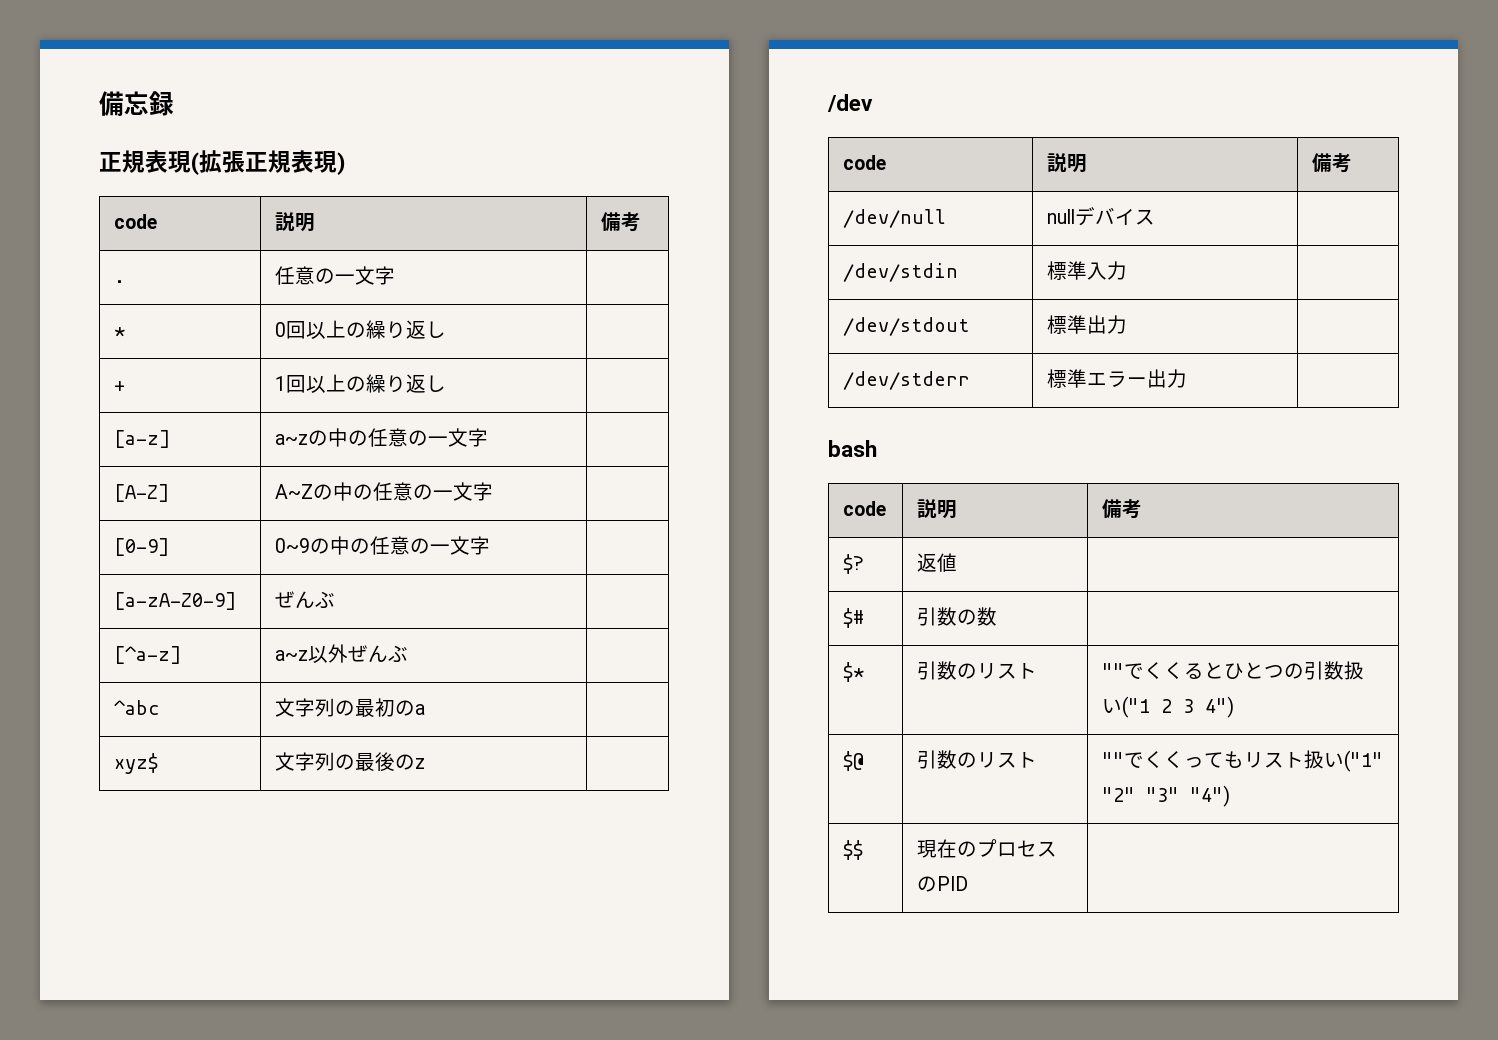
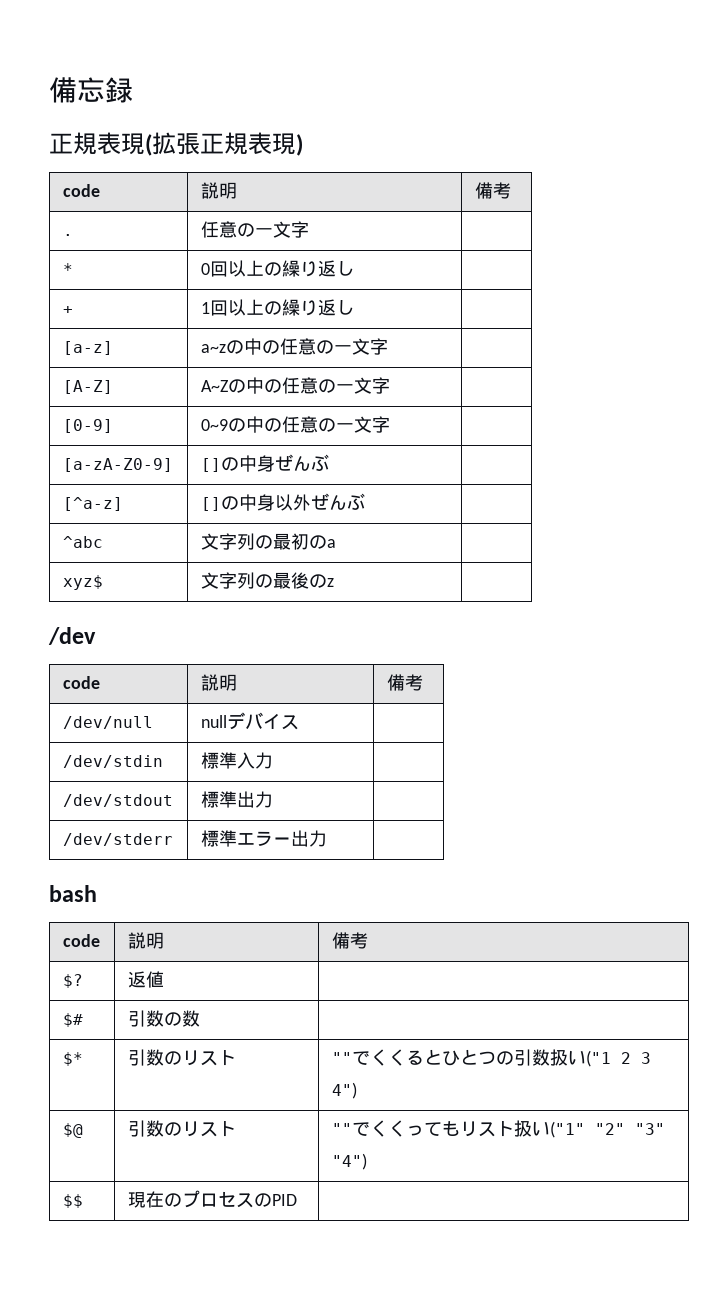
- [a-zA-Z0-9] | ぜんぶ |
+ [a-zA-Z0-9] | []の中身ぜんぶ |
- [^a-z] | a~z以外ぜんぶ |
+ [^a-z] | []の中身以外ぜんぶ |

